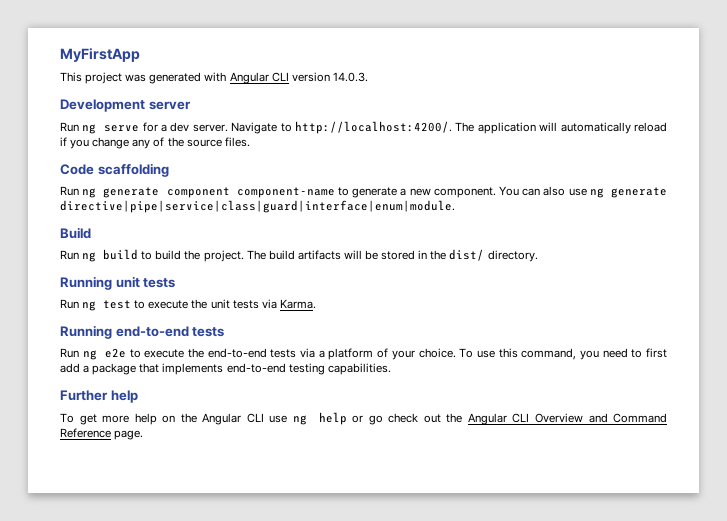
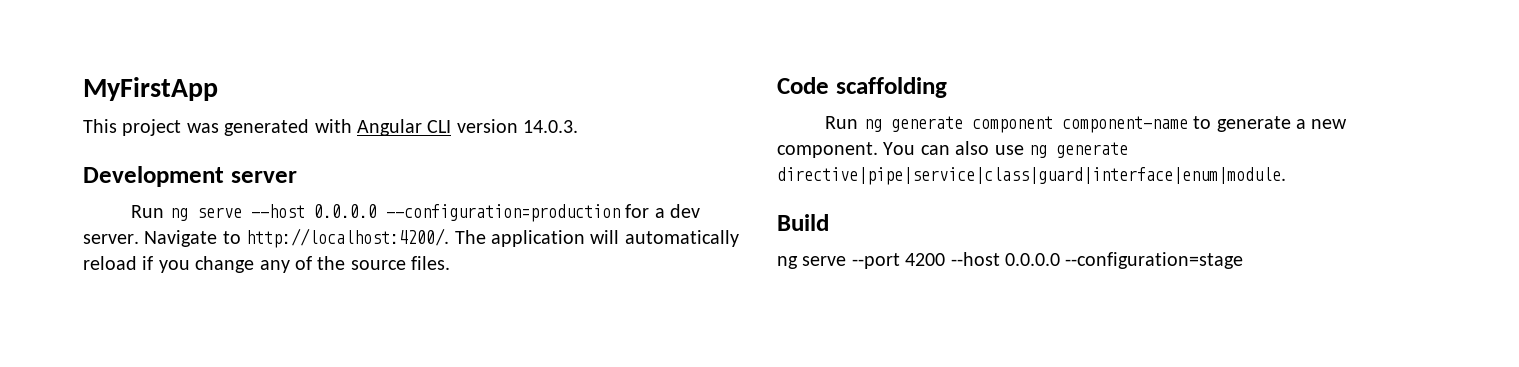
- Run ng serve for a dev server.
+ Run ng serve --host 0.0.0.0 --configuration=production for a dev server.
- Run ng build to build the project. The build artifacts will be stored in the dist/ directory.
- Running unit tests
- Run ng test to execute the unit tests via Karma.
- Running end-to-end tests
- Run ng e2e to execute the end-to-end tests via a platform of your choice. To use this command, you need to first add a package that implements end-to-end testing capabilities.
- Further help
- To get more help on the Angular CLI use ng help or go check out the Angular CLI Overview and Command Reference page.
+ ng serve --port 4200 --host 0.0.0.0 --configuration=stage

